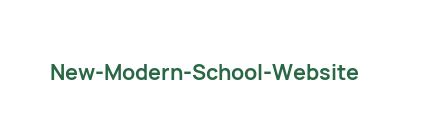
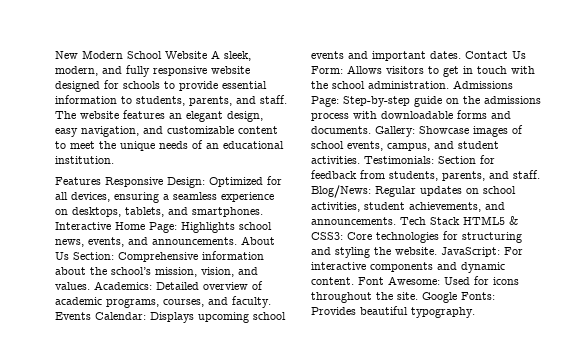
- New-Modern-School-Website
+ New Modern School Website A sleek, modern, and fully responsive website designed for schools to provide essential information to students, parents, and staff. The website features an elegant design, easy navigation, and customizable content to meet the unique needs of an educational institution.
+ Features Responsive Design: Optimized for all devices, ensuring a seamless experience on desktops, tablets, and smartphones. Interactive Home Page: Highlights school news, events, and announcements. About Us Section: Comprehensive information about the school’s mission, vision, and values. Academics: Detailed overview of academic programs, courses, and faculty. Events Calendar: Displays upcoming school events and important dates. Contact Us Form: Allows visitors to get in touch with the school administration. Admissions Page: Step-by-step guide on the admissions process with downloadable forms and documents. Gallery: Showcase images of school events, campus, and student activities. Testimonials: Section for feedback from students, parents, and staff. Blog/News: Regular updates on school activities, student achievements, and announcements. Tech Stack HTML5 & CSS3: Core technologies for structuring and styling the website. JavaScript: For interactive components and dynamic content. Font Awesome: Used for icons throughout the site. Google Fonts: Provides beautiful typography.

